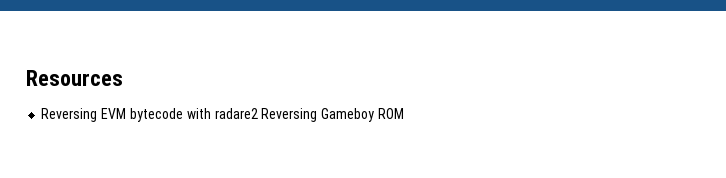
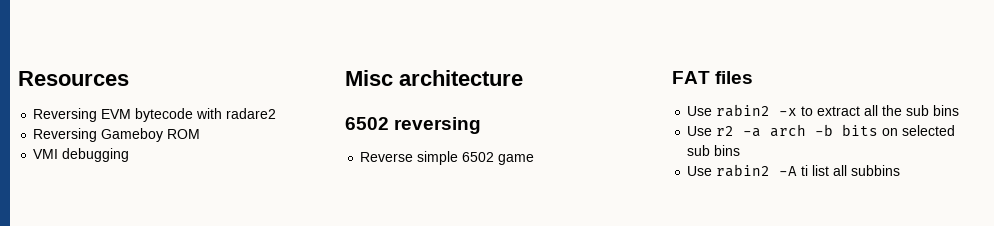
- Reversing EVM bytecode with radare2 Reversing Gameboy ROM
+ Reversing EVM bytecode with radare2
+ Reversing Gameboy ROM
+ VMI debugging
+ Misc architecture
+ 6502 reversing
+ Reverse simple 6502 game
+ FAT files
+ Use rabin2 -x to extract all the sub bins
+ Use r2 -a arch -b bits on selected sub bins
+ Use rabin2 -A ti list all subbins

